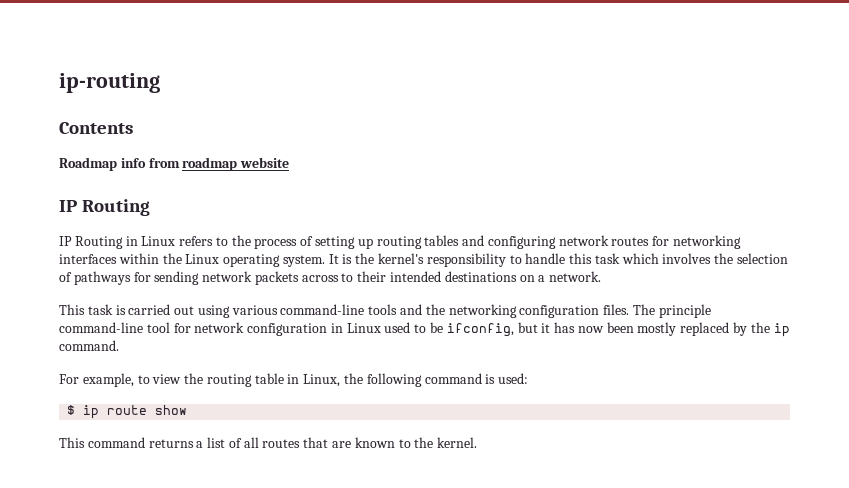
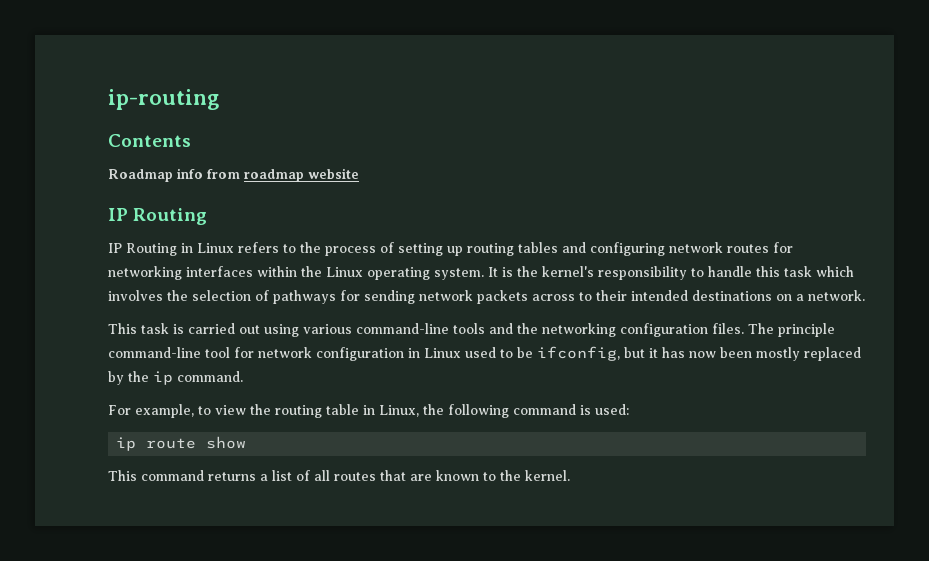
- $ ip route show
+ ip route show

